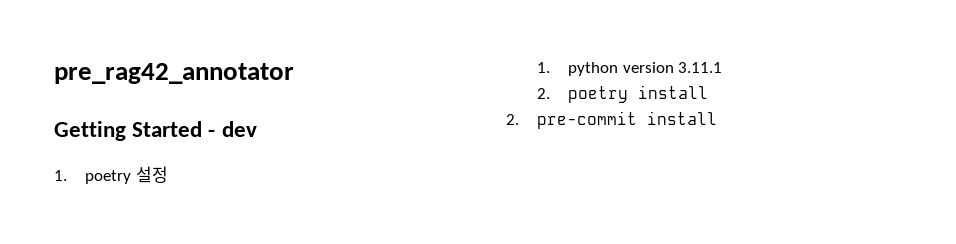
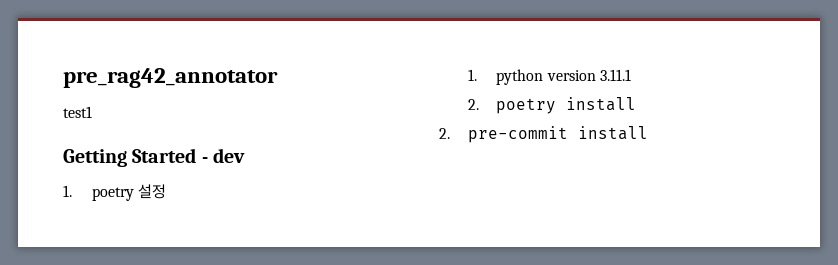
+ test1

